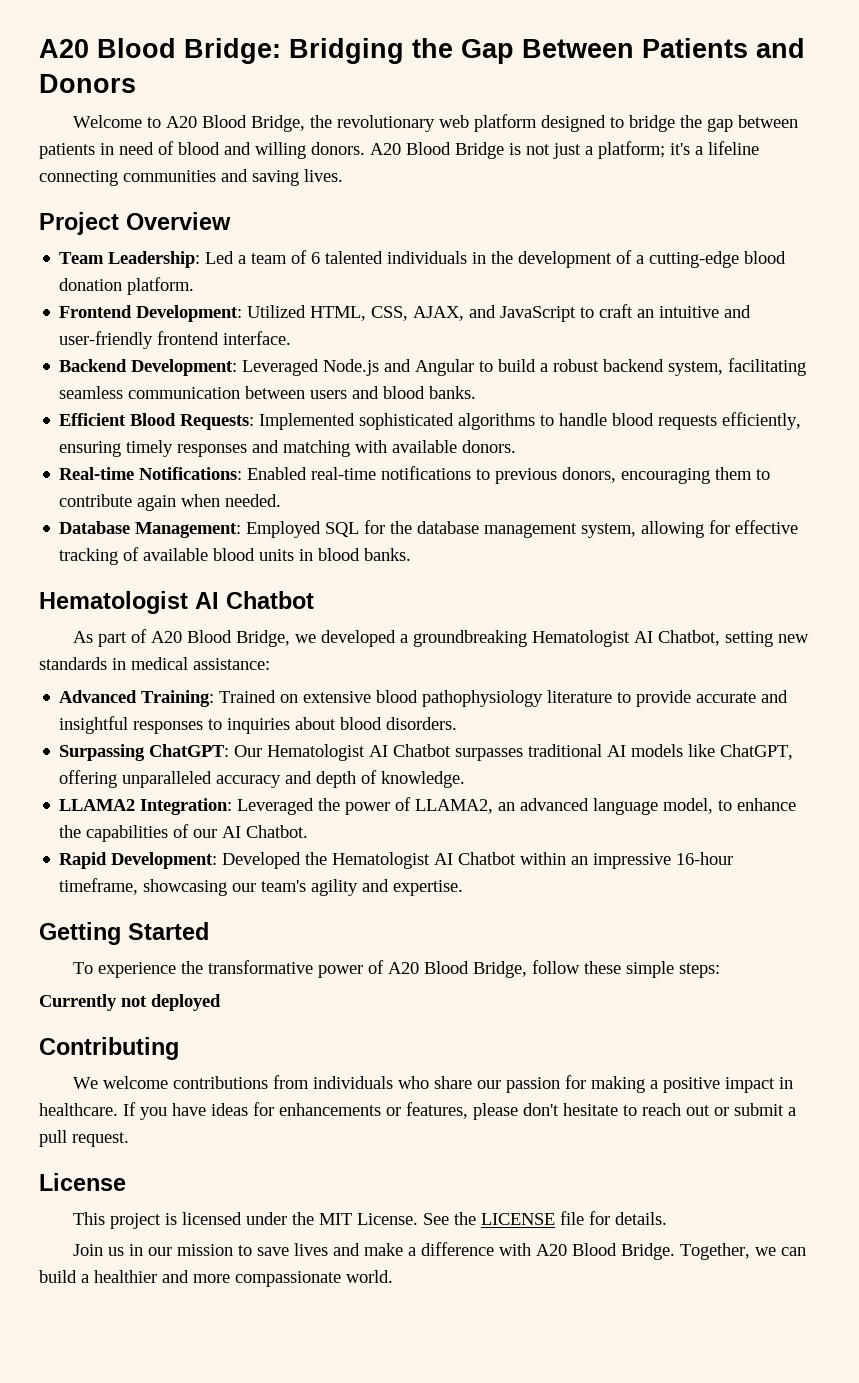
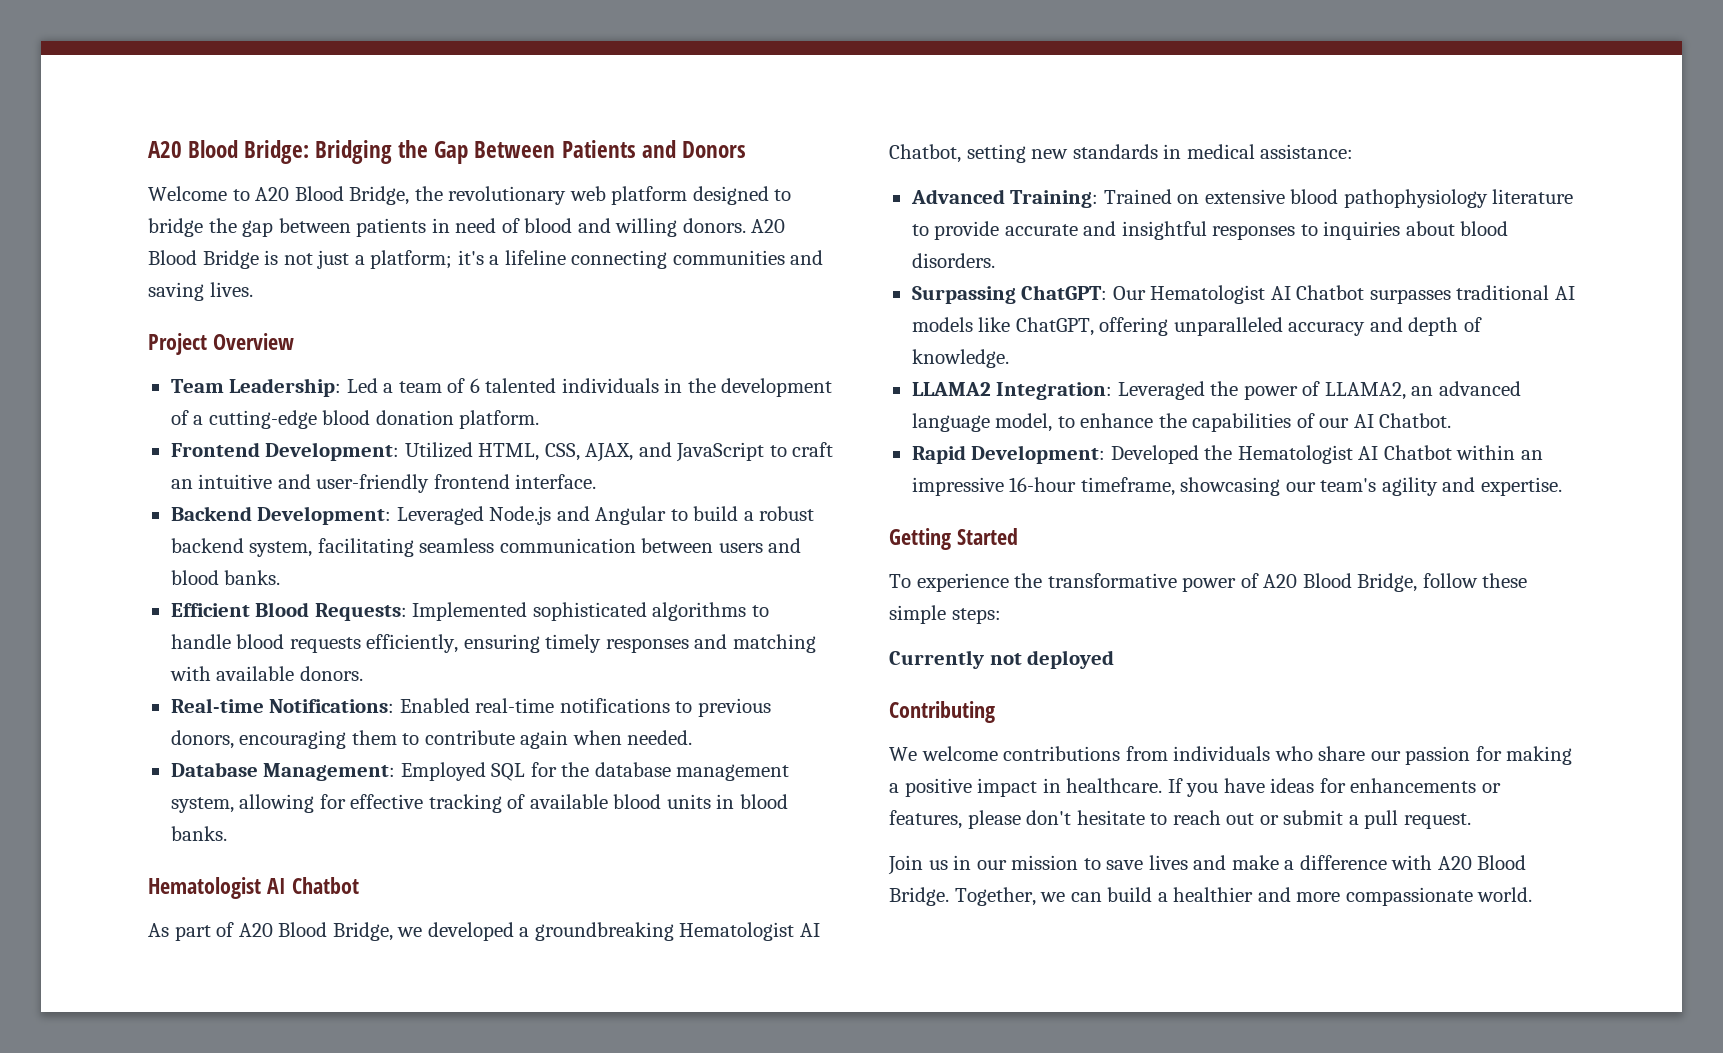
- License
- This project is licensed under the MIT License. See the LICENSE file for details.

